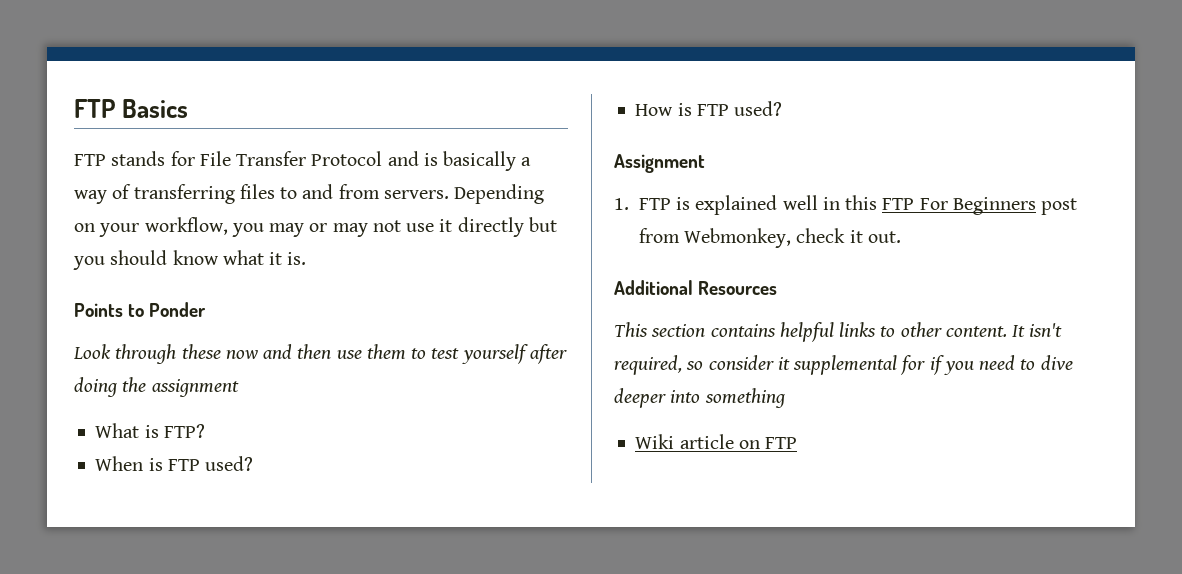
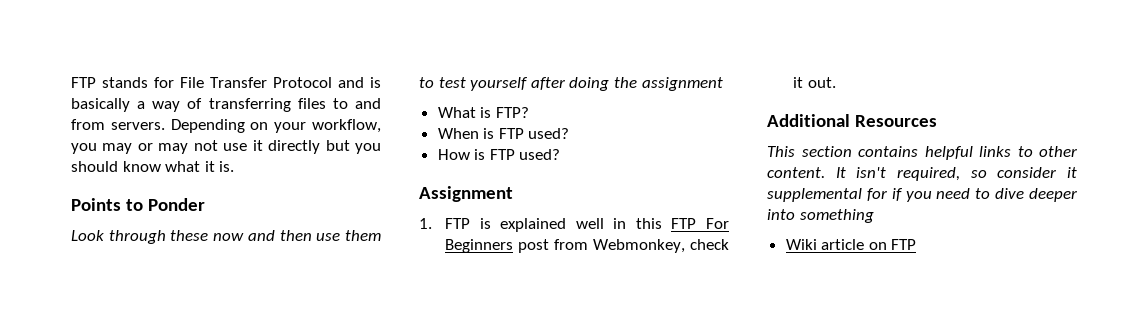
- FTP Basics

